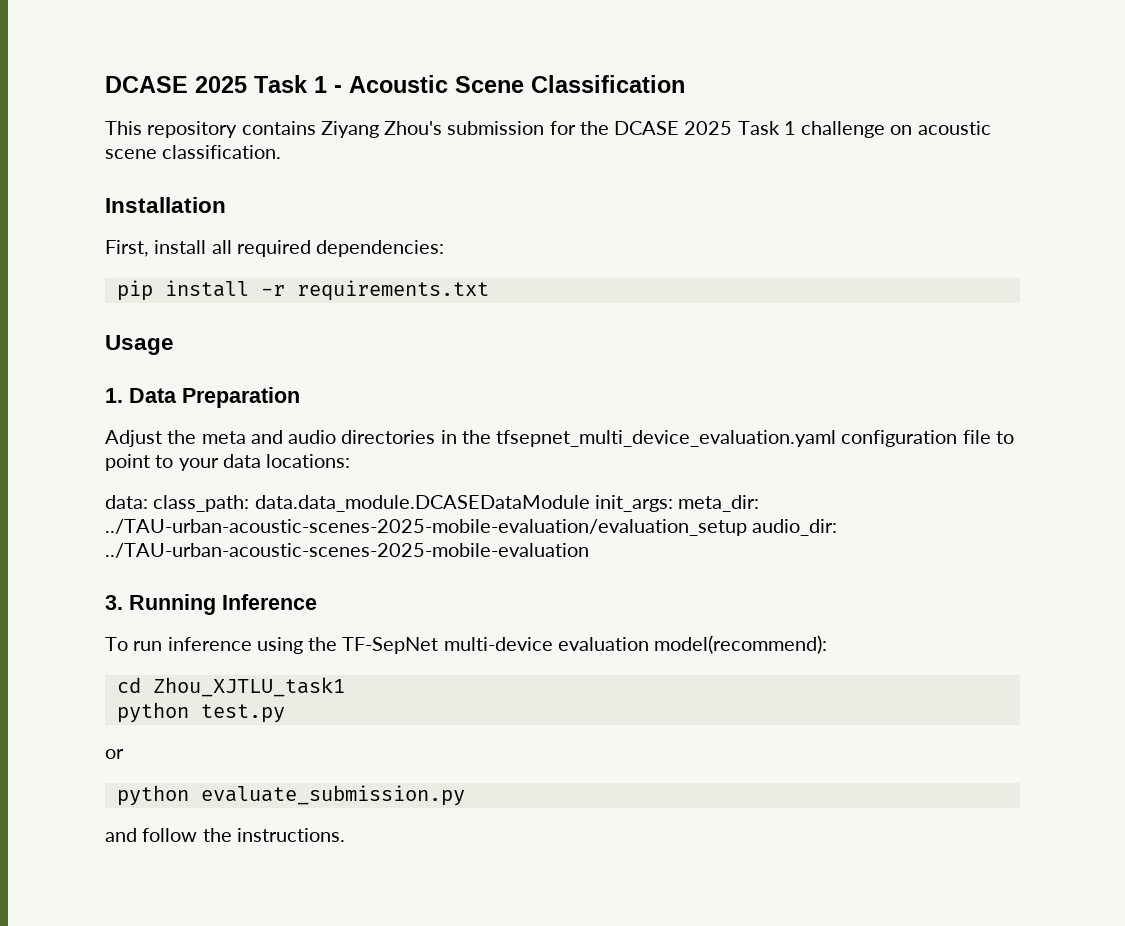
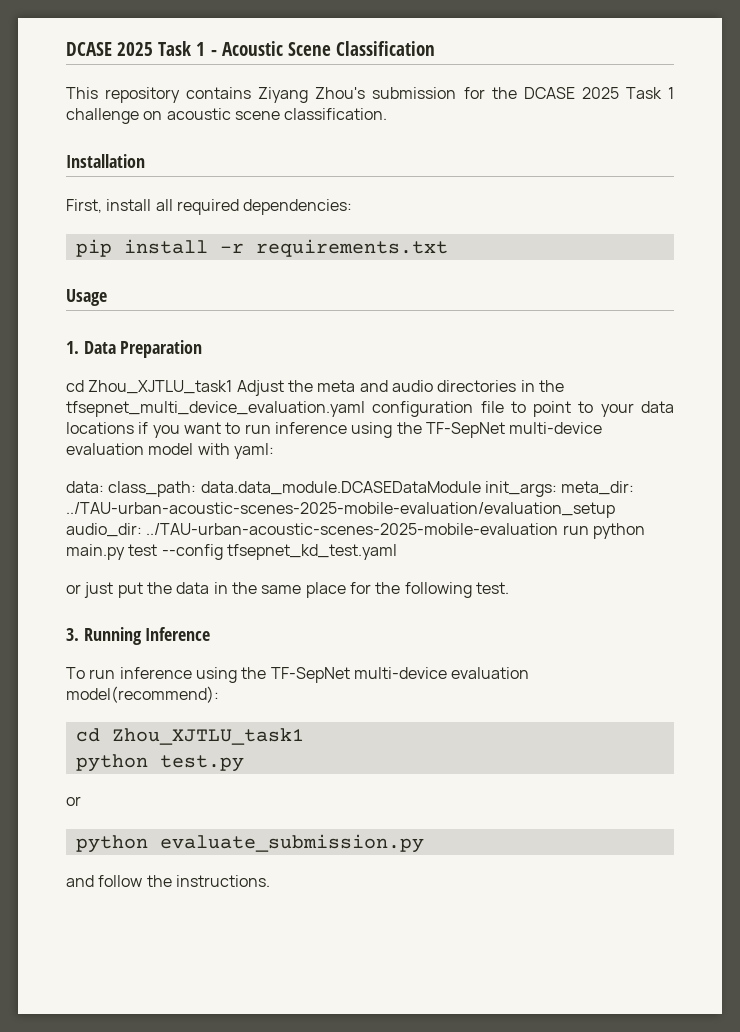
- Adjust the meta and audio directories in the tfsepnet_multi_device_evaluation.yaml configuration file to point to your data locations:
+ cd Zhou_XJTLU_task1 Adjust the meta and audio directories in the tfsepnet_multi_device_evaluation.yaml configuration file to point to your data locations if you want to run inference using the TF-SepNet multi-device evaluation model with yaml:
- data: class_path: data.data_module.DCASEDataModule init_args: meta_dir: ../TAU-urban-acoustic-scenes-2025-mobile-evaluation/evaluation_setup audio_dir: ../TAU-urban-acoustic-scenes-2025-mobile-evaluation
+ data: class_path: data.data_module.DCASEDataModule init_args: meta_dir: ../TAU-urban-acoustic-scenes-2025-mobile-evaluation/evaluation_setup audio_dir: ../TAU-urban-acoustic-scenes-2025-mobile-evaluation run python main.py test --config tfsepnet_kd_test.yaml
+ or just put the data in the same place for the following test.

